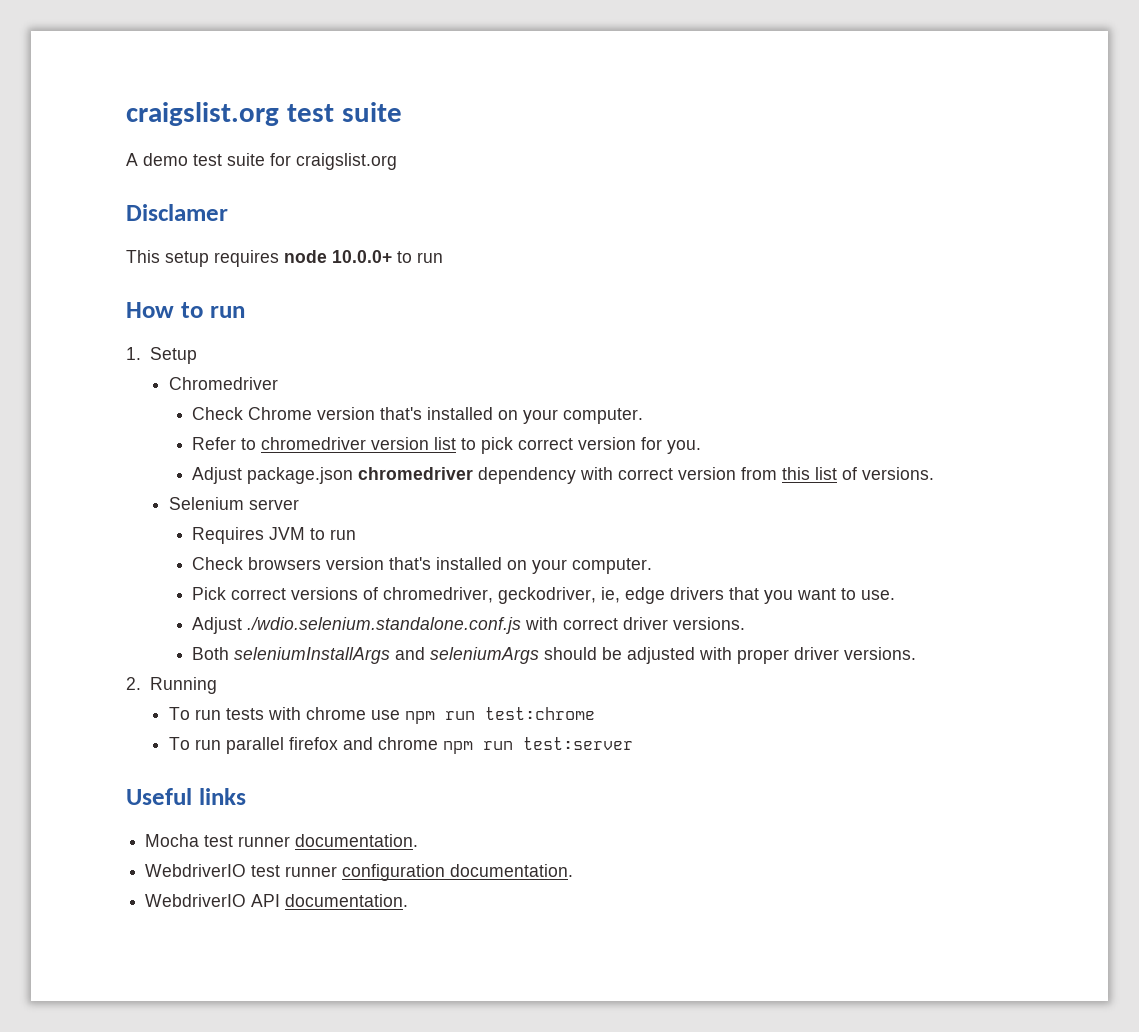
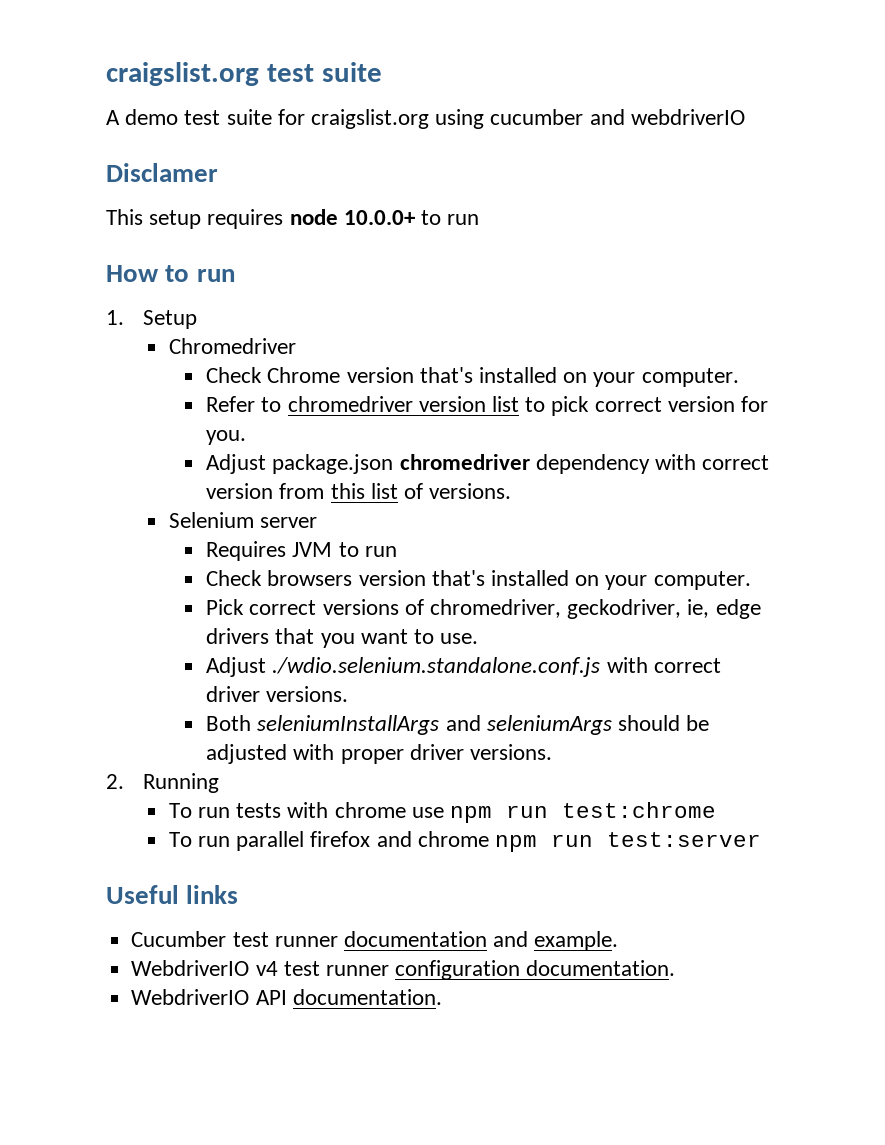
- A demo test suite for craigslist.org
+ A demo test suite for craigslist.org using cucumber and webdriverIO
- Mocha test runner documentation.
- WebdriverIO test runner configuration documentation.
+ Cucumber test runner documentation and example.
+ WebdriverIO v4 test runner configuration documentation.

